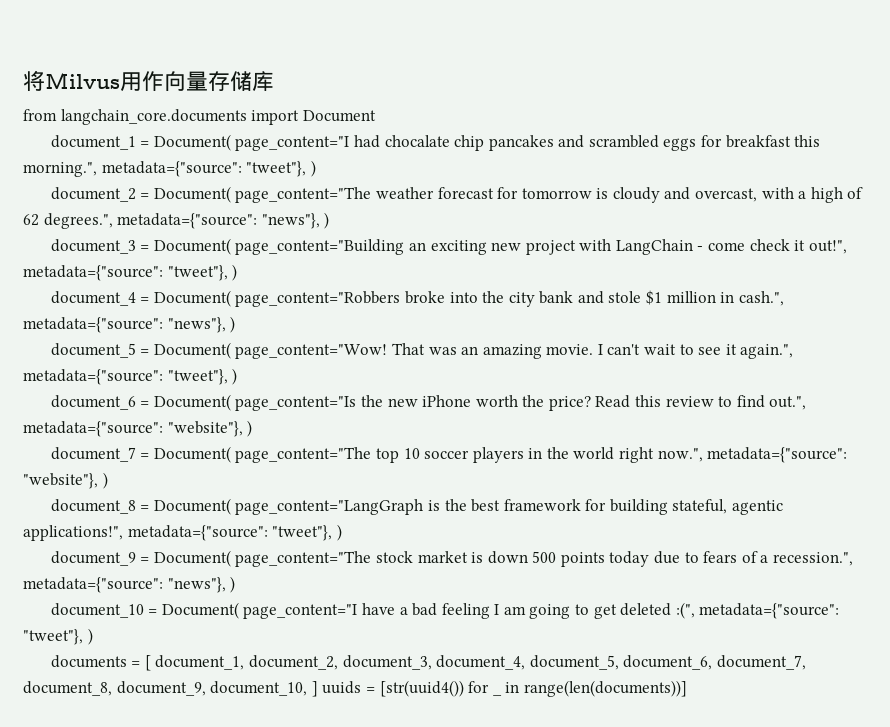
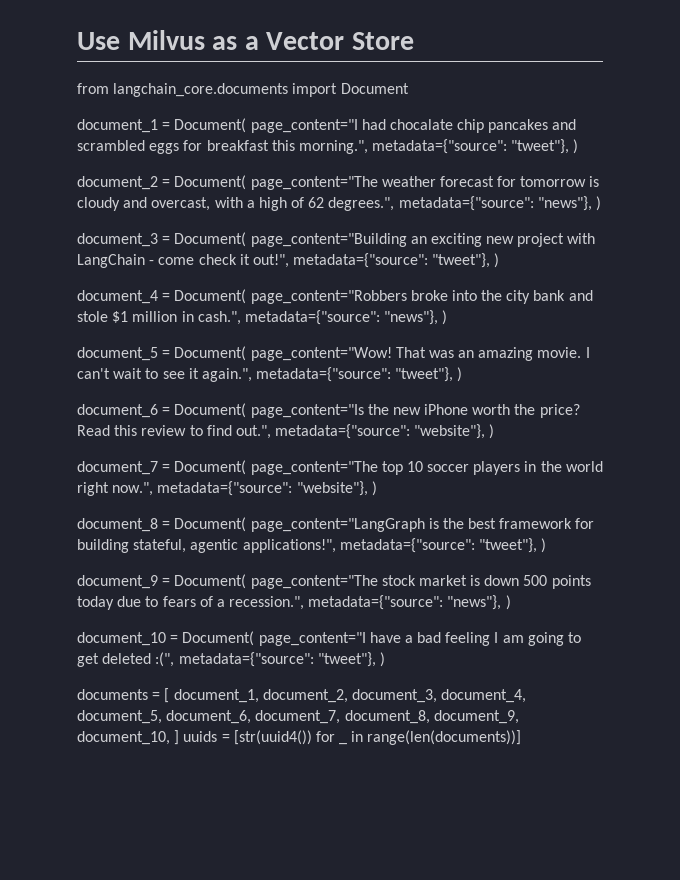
- 将Milvus用作向量存储库
+ Use Milvus as a Vector Store

